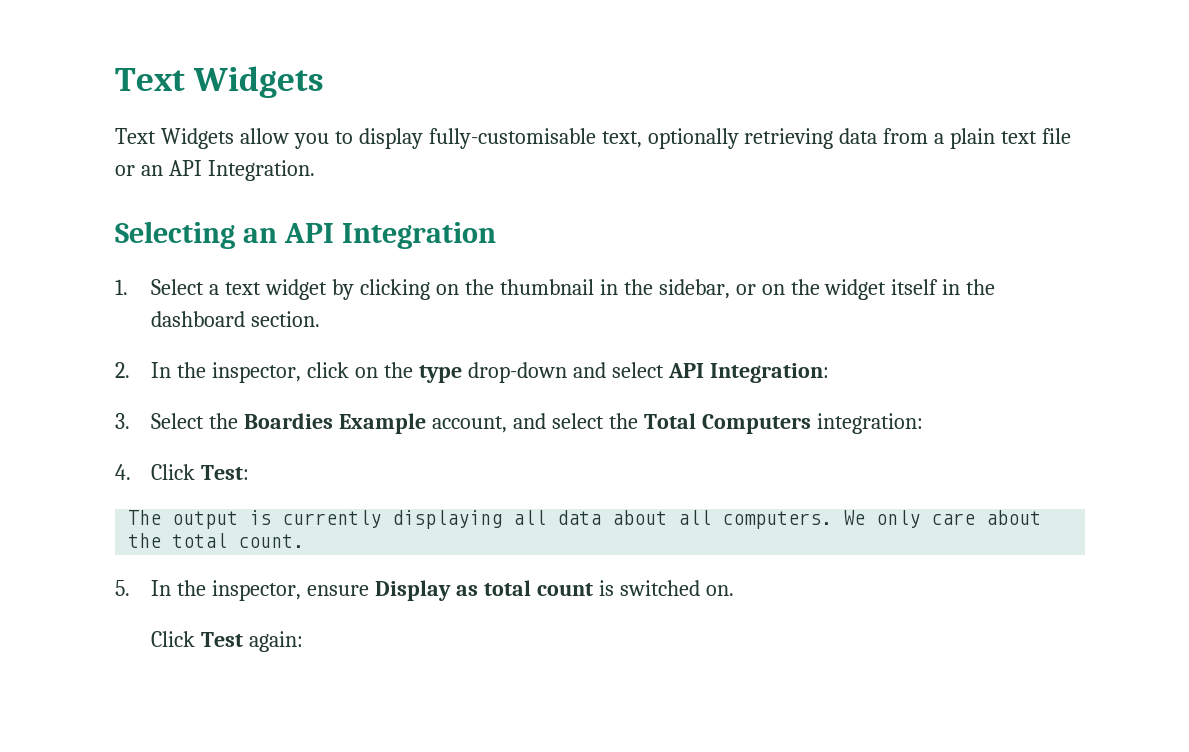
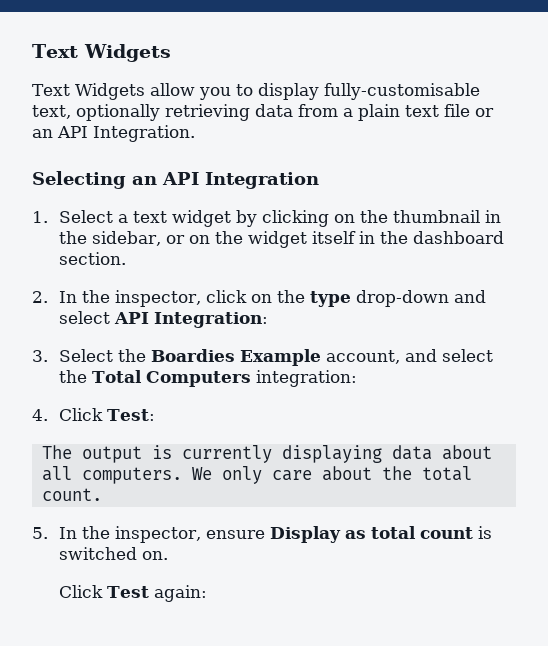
- The output is currently displaying all data about all computers.
+ The output is currently displaying data about all computers.

